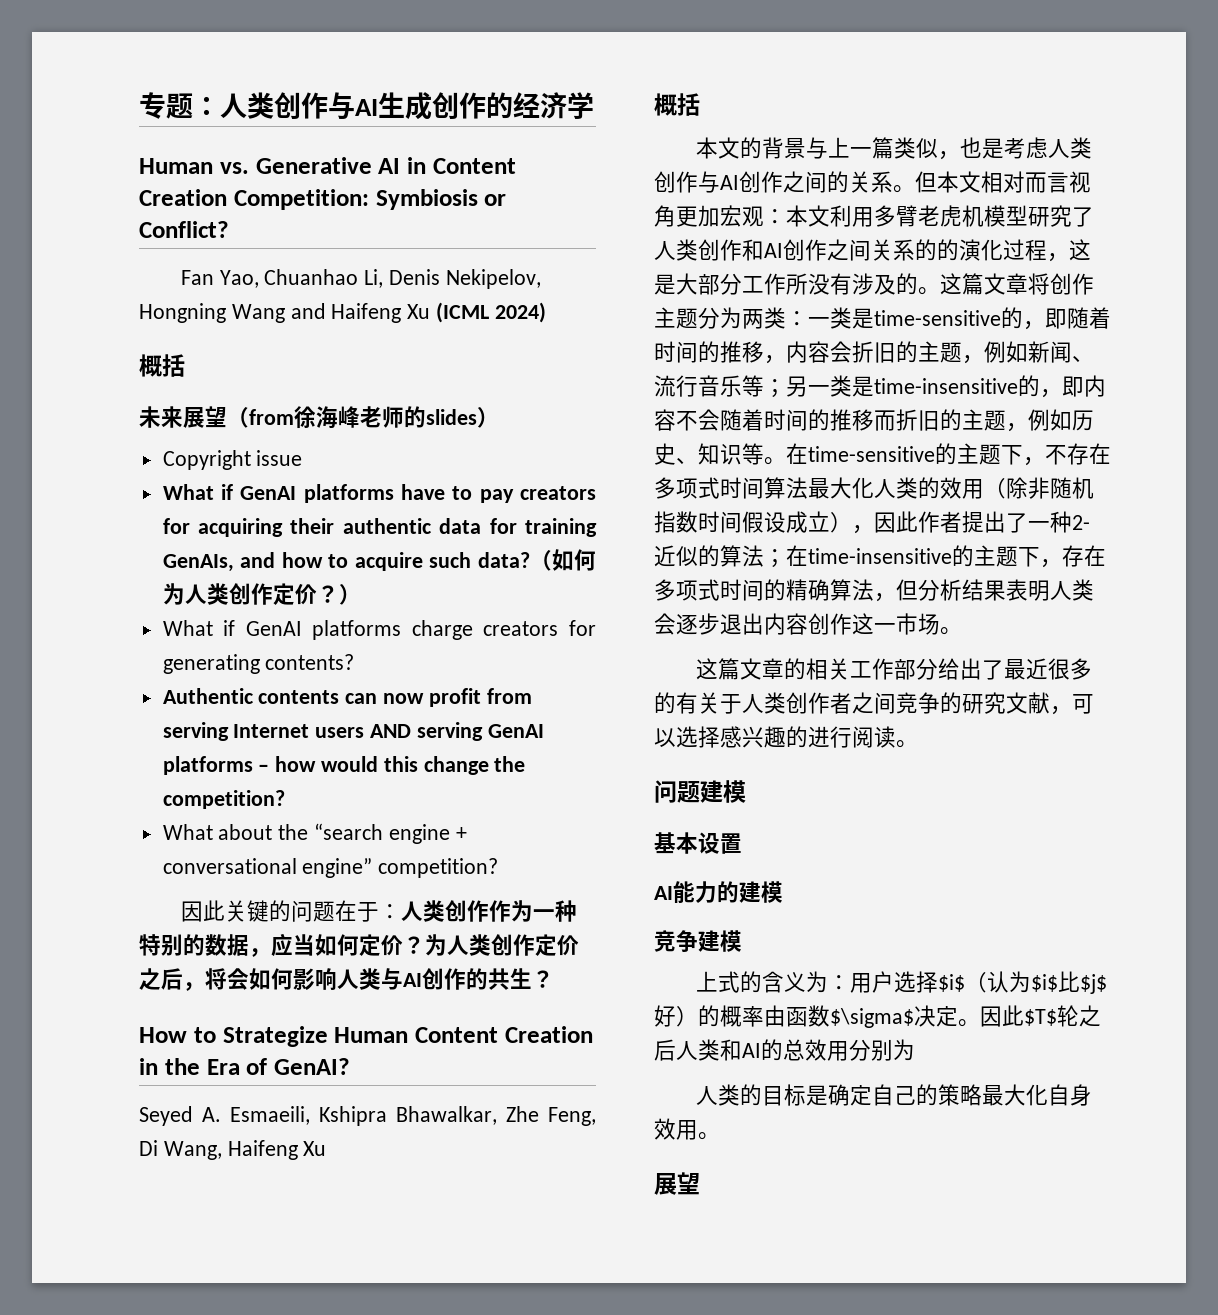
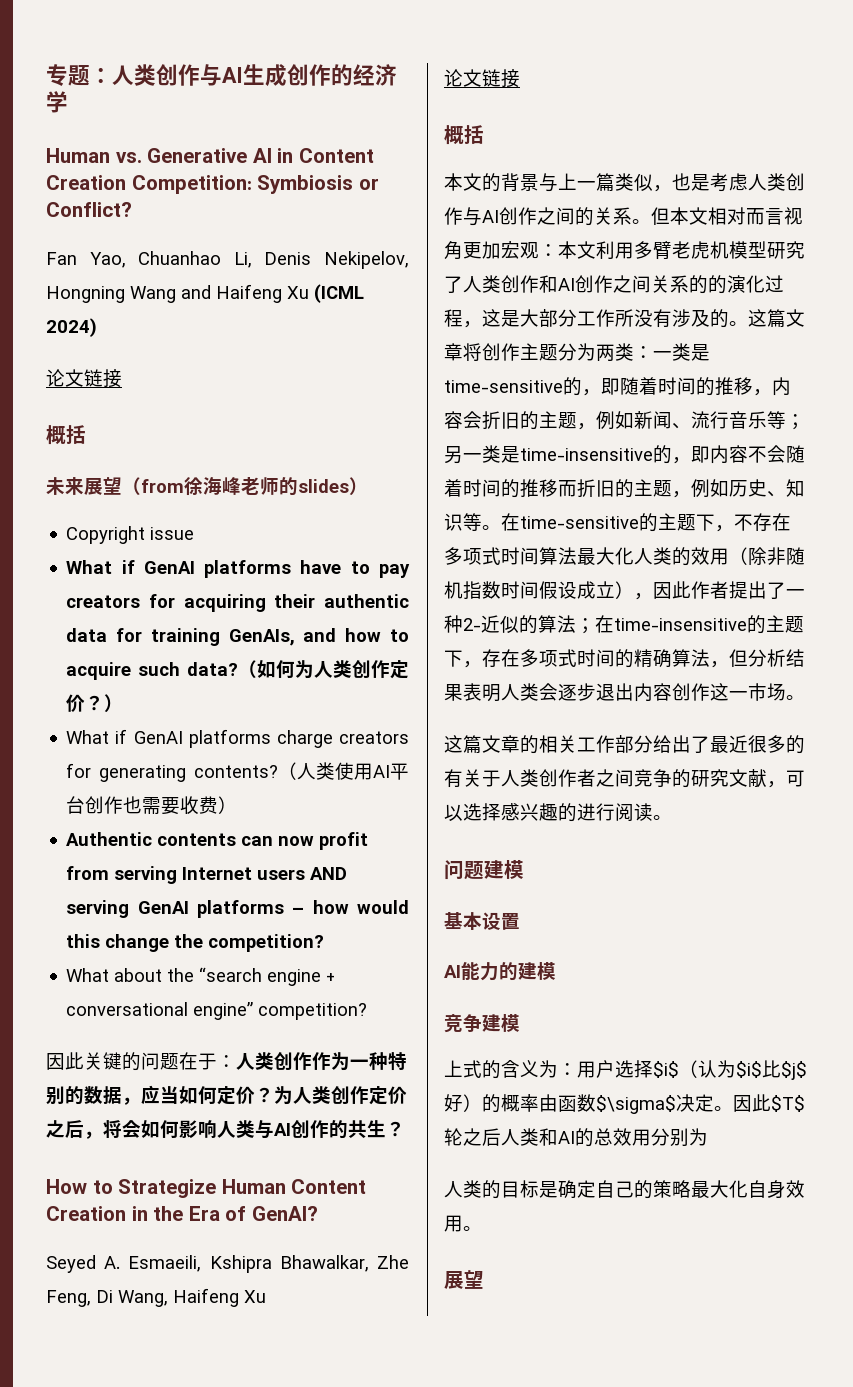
  Fan Yao, Chuanhao Li, Denis Nekipelov, Hongning Wang and Haifeng Xu (ICML 2024)
+ 论文链接
+ （人类使用AI平台创作也需要收费）
  Seyed A. Esmaeili, Kshipra Bhawalkar, Zhe Feng, Di Wang, Haifeng Xu
+ 论文链接

